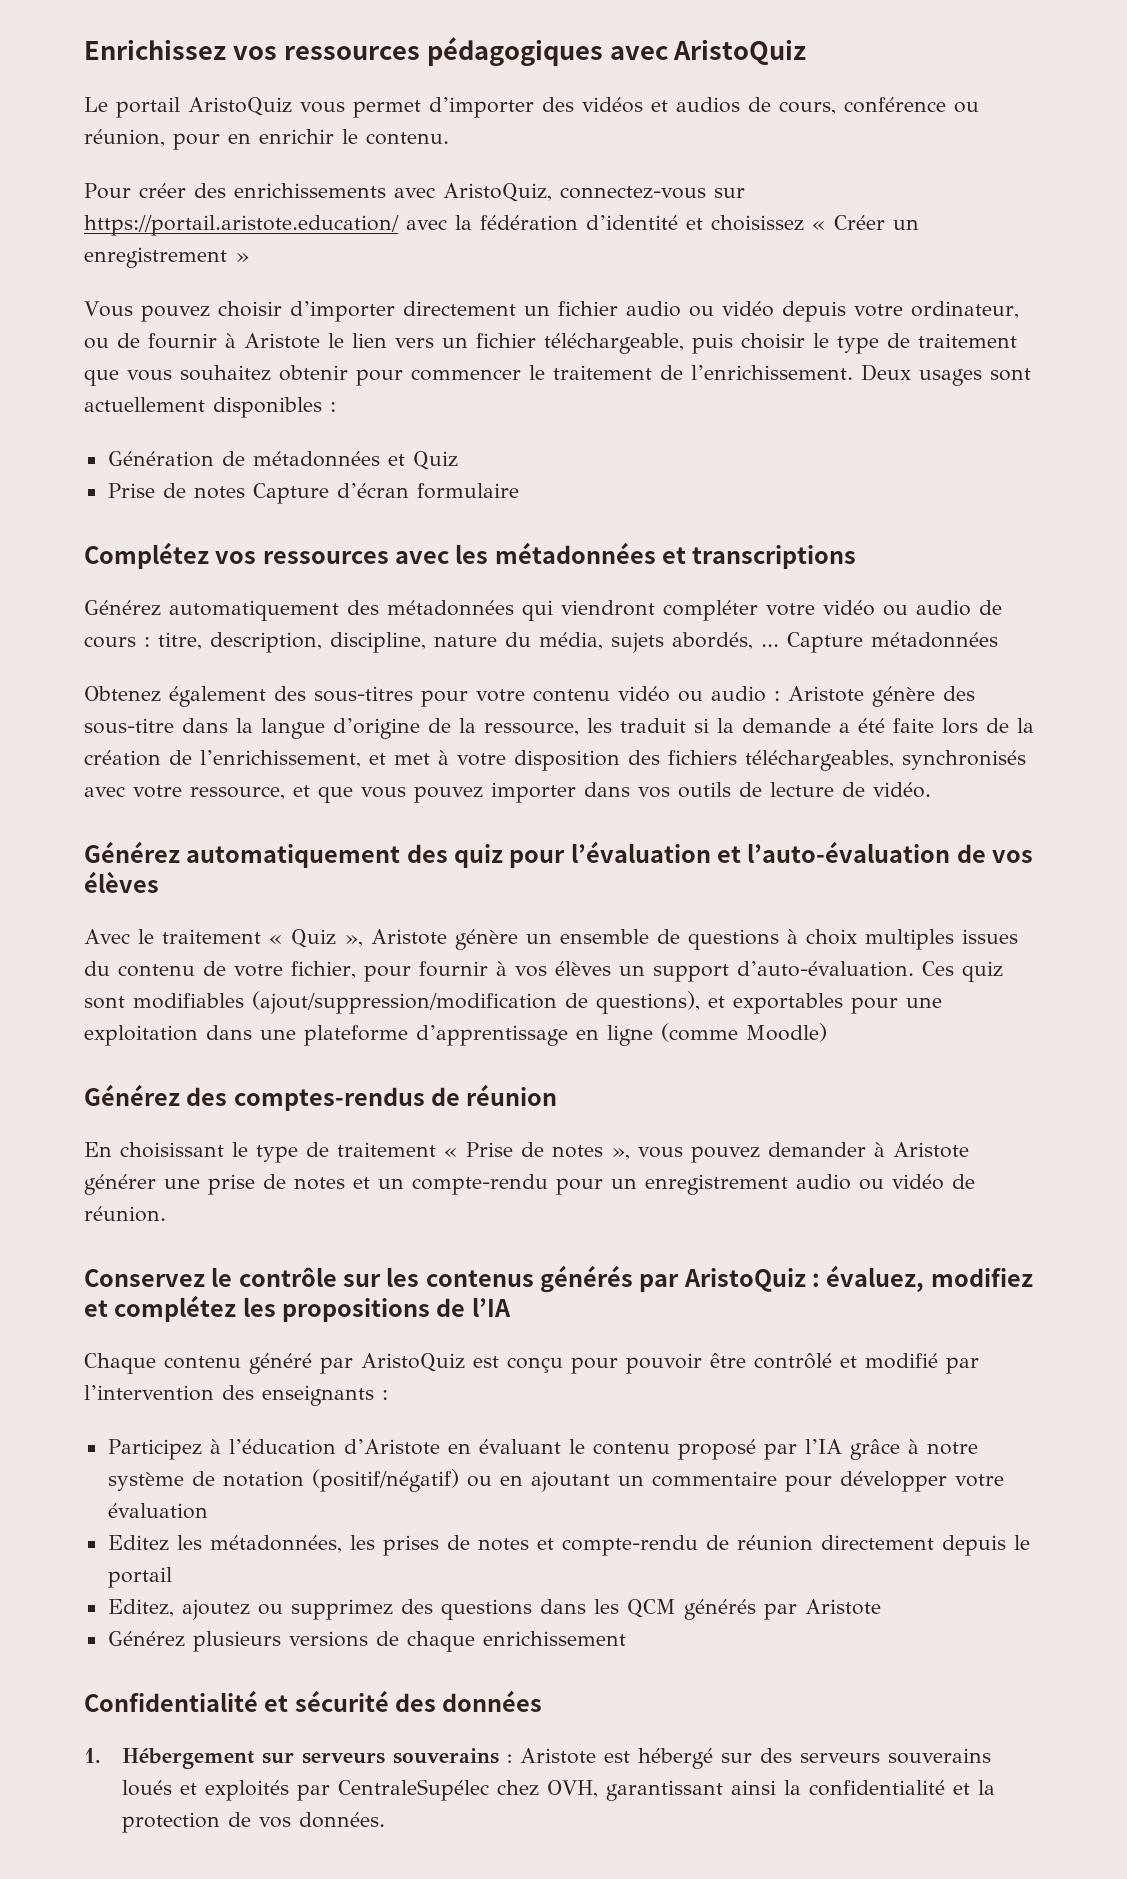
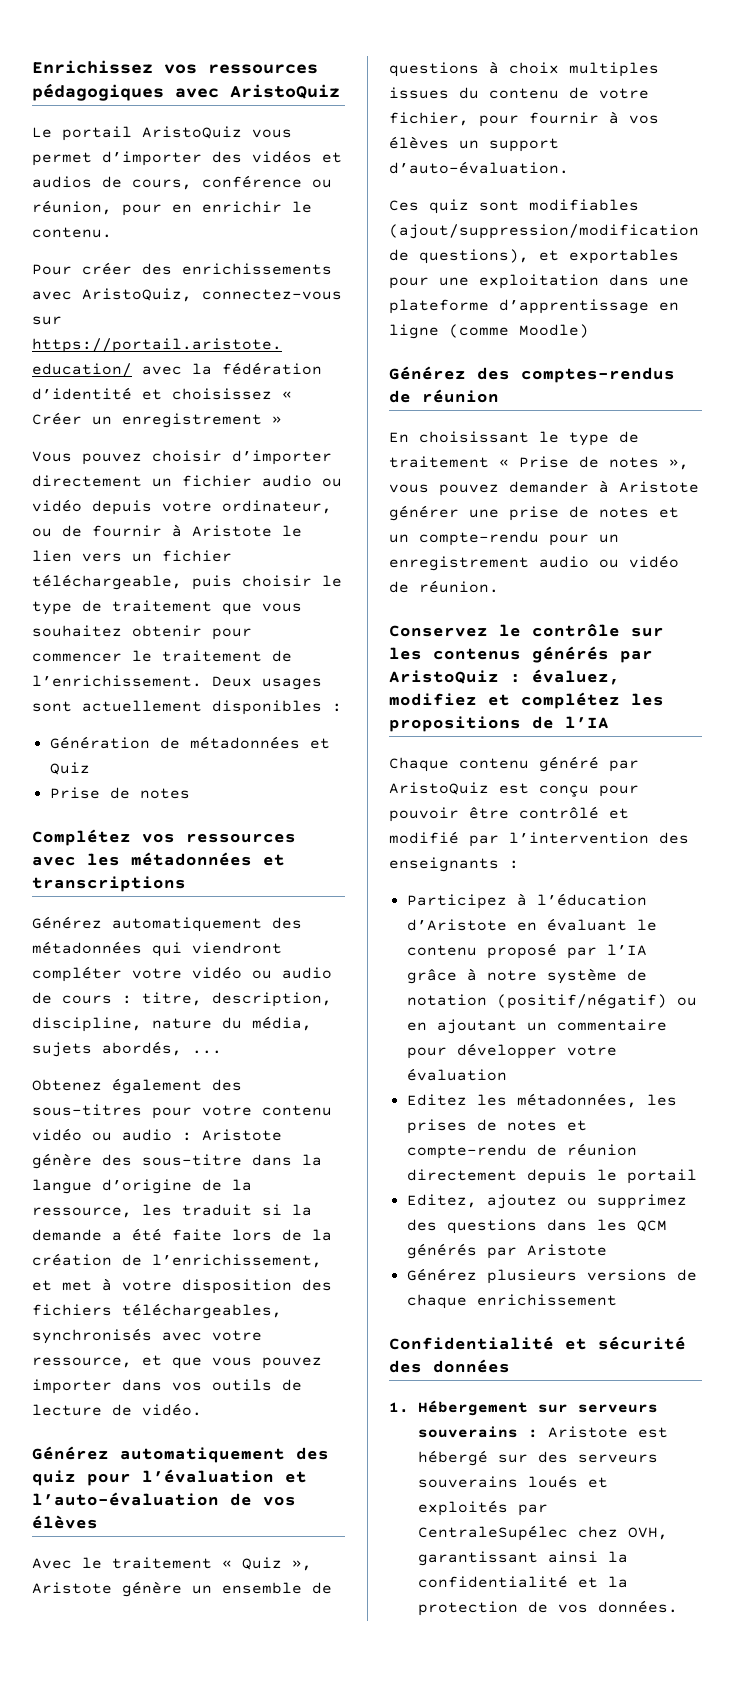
  Génération de métadonnées et Quiz
- Prise de notes Capture d’écran formulaire
+ Prise de notes
- Capture métadonnées
- Avec le traitement « Quiz », Aristote génère un ensemble de questions à choix multiples issues du contenu de votre fichier, pour fournir à vos élèves un support d’auto-évaluation. Ces quiz sont modifiables (ajout/suppression/modification de questions), et exportables pour une exploitation dans une plateforme d’apprentissage en ligne (comme Moodle)
+ Avec le traitement « Quiz », Aristote génère un ensemble de questions à choix multiples issues du contenu de votre fichier, pour fournir à vos élèves un support d’auto-évaluation.
+ Ces quiz sont modifiables (ajout/suppression/modification de questions), et exportables pour une exploitation dans une plateforme d’apprentissage en ligne (comme Moodle)

